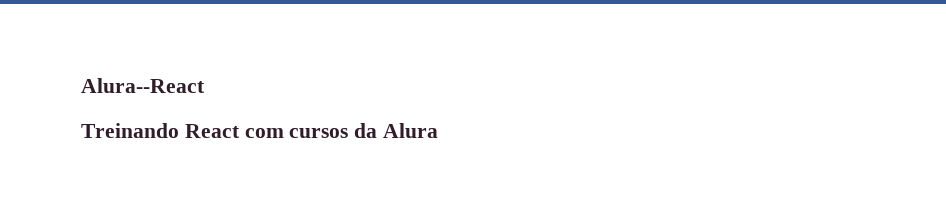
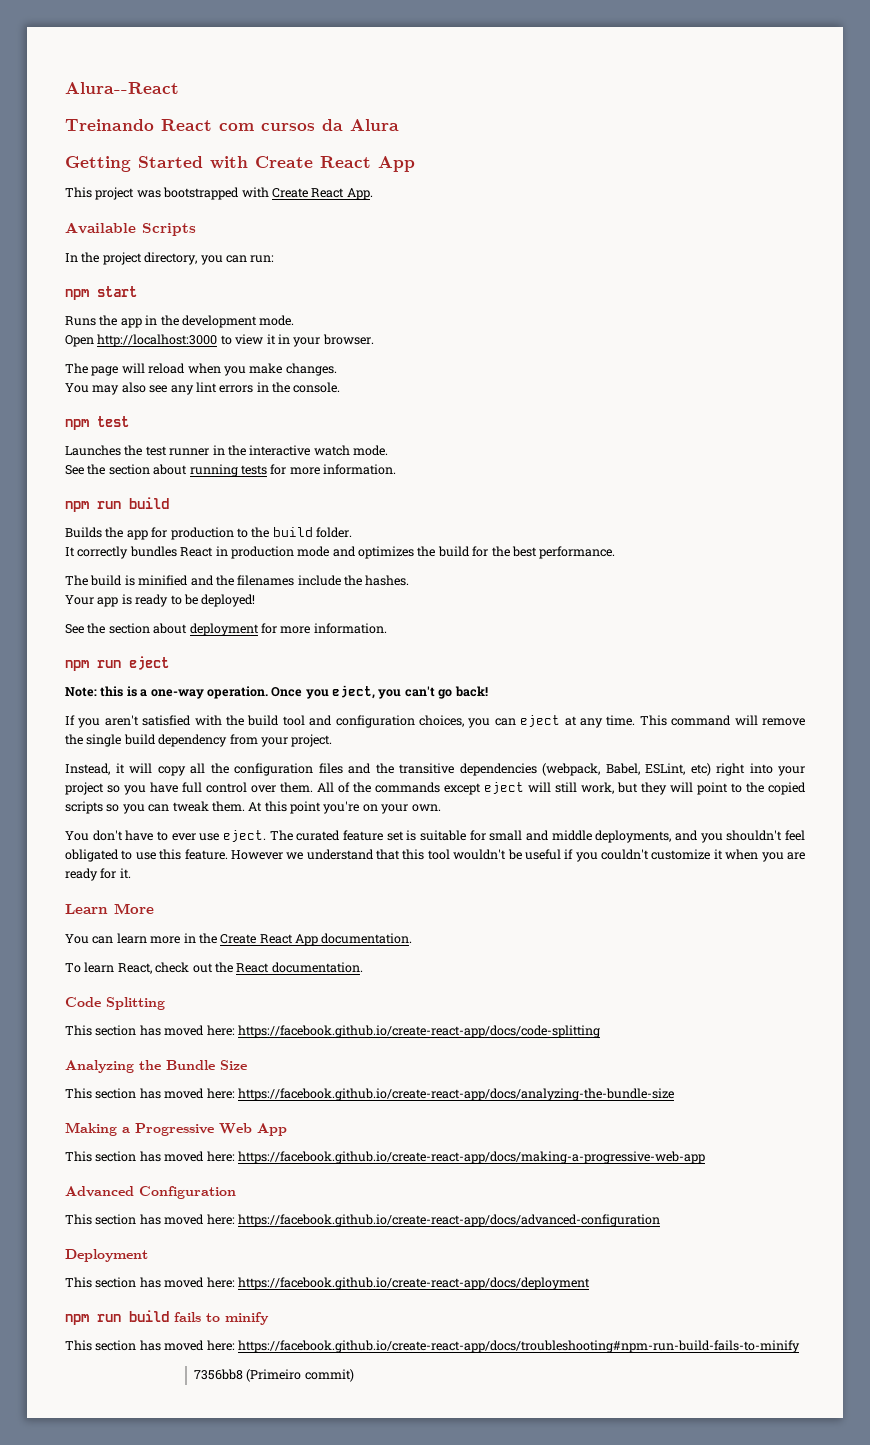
+ Getting Started with Create React App
+ This project was bootstrapped with Create React App.
+ Available Scripts
+ In the project directory, you can run:
+ npm start
+ Runs the app in the development mode.
+ Open http://localhost:3000 to view it in your browser.
+ The page will reload when you make changes.
+ You may also see any lint errors in the console.
+ npm test
+ Launches the test runner in the interactive watch mode.
+ See the section about running tests for more information.
+ npm run build
+ Builds the app for production to the build folder.
+ It correctly bundles React in production mode and optimizes the build for the best performance.
+ The build is minified and the filenames include the hashes.
+ Your app is ready to be deployed!
+ See the section about deployment for more information.
+ npm run eject
+ Note: this is a one-way operation. Once you eject, you can't go back!
+ If you aren't satisfied with the build tool and configuration choices, you can eject at any time. This command will remove the single build dependency from your project.
+ Instead, it will copy all the configuration files and the transitive dependencies (webpack, Babel, ESLint, etc) right into your project so you have full control over them. All of the commands except eject will still work, but they will point to the copied scripts so you can tweak them. At this point you're on your own.
+ You don't have to ever use eject. The curated feature set is suitable for small and middle deployments, and you shouldn't feel obligated to use this feature. However we understand that this tool wouldn't be useful if you couldn't customize it when you are ready for it.
+ Learn More
+ You can learn more in the Create React App documentation.
+ To learn React, check out the React documentation.
+ Code Splitting
+ This section has moved here: https://facebook.github.io/create-react-app/docs/code-splitting
+ Analyzing the Bundle Size
+ This section has moved here: https://facebook.github.io/create-react-app/docs/analyzing-the-bundle-size
+ Making a Progressive Web App
+ This section has moved here: https://facebook.github.io/create-react-app/docs/making-a-progressive-web-app
+ Advanced Configuration
+ This section has moved here: https://facebook.github.io/create-react-app/docs/advanced-configuration
+ Deployment
+ This section has moved here: https://facebook.github.io/create-react-app/docs/deployment
+ npm run build fails to minify
+ This section has moved here: https://facebook.github.io/create-react-app/docs/troubleshooting#npm-run-build-fails-to-minify
+ 7356bb8 (Primeiro commit)

